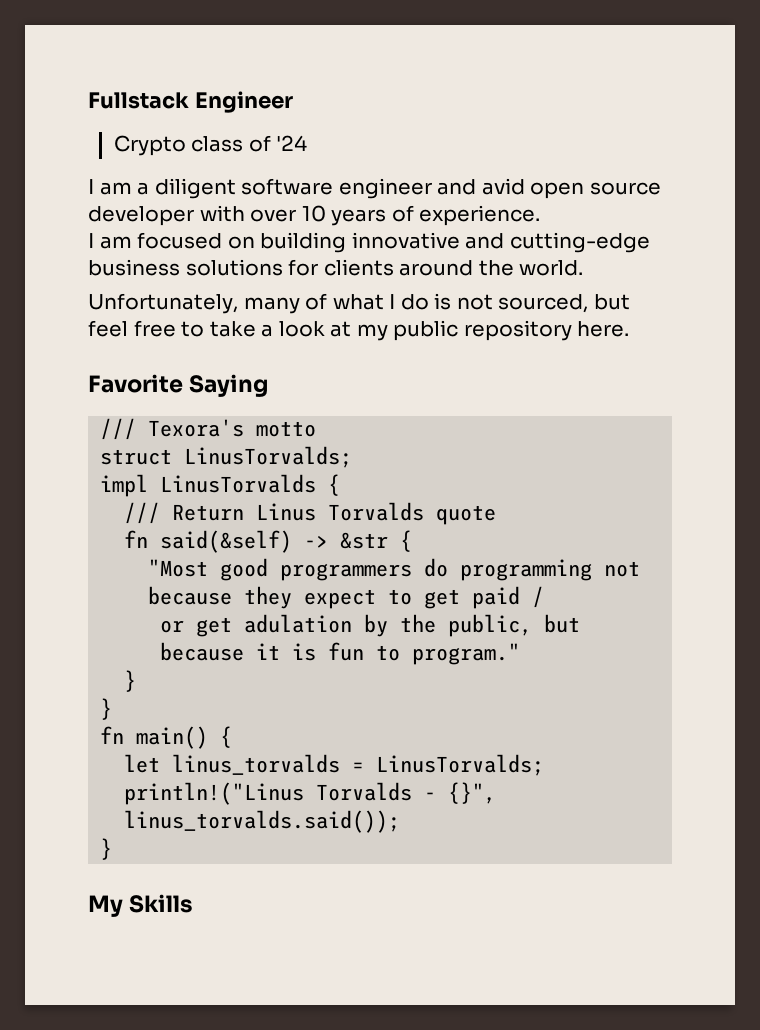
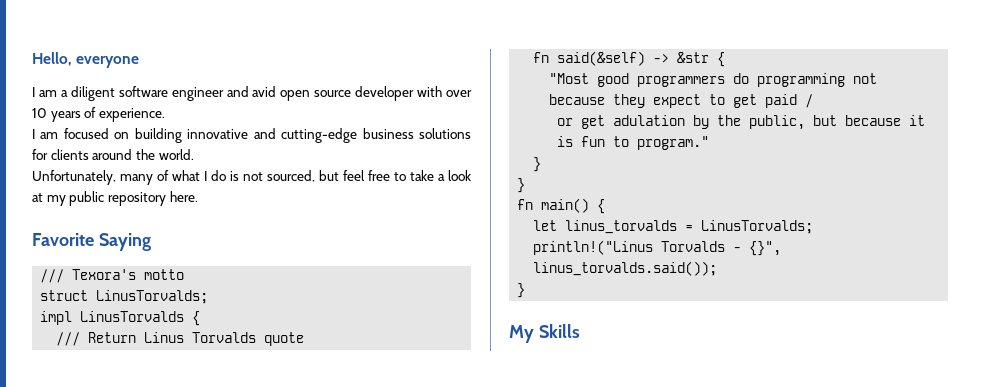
- Fullstack Engineer
- Crypto class of '24
+ Hello, everyone

